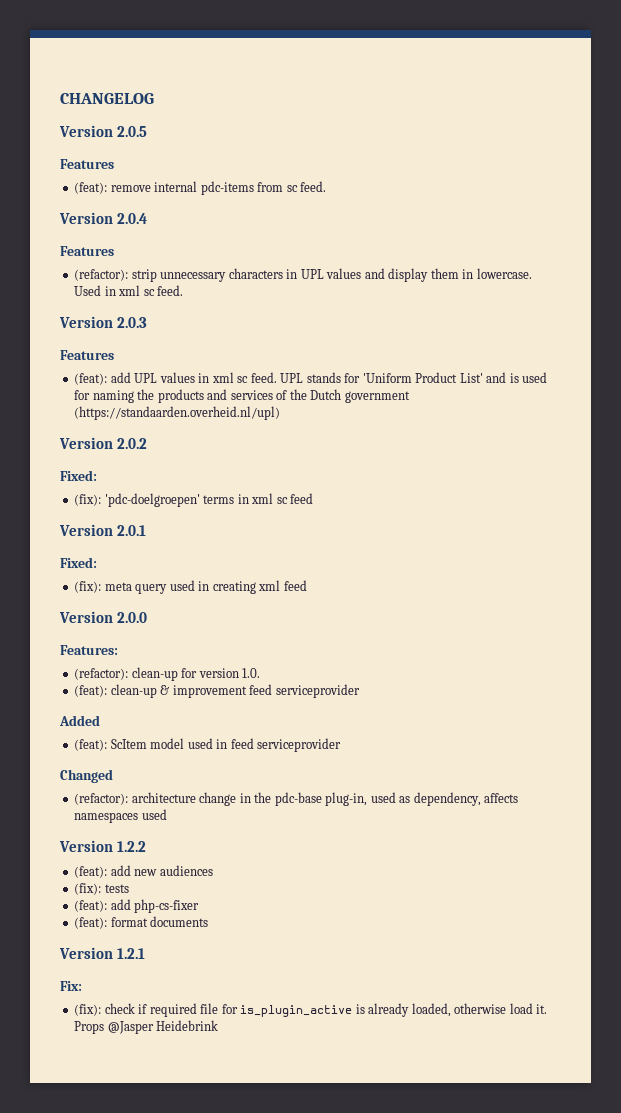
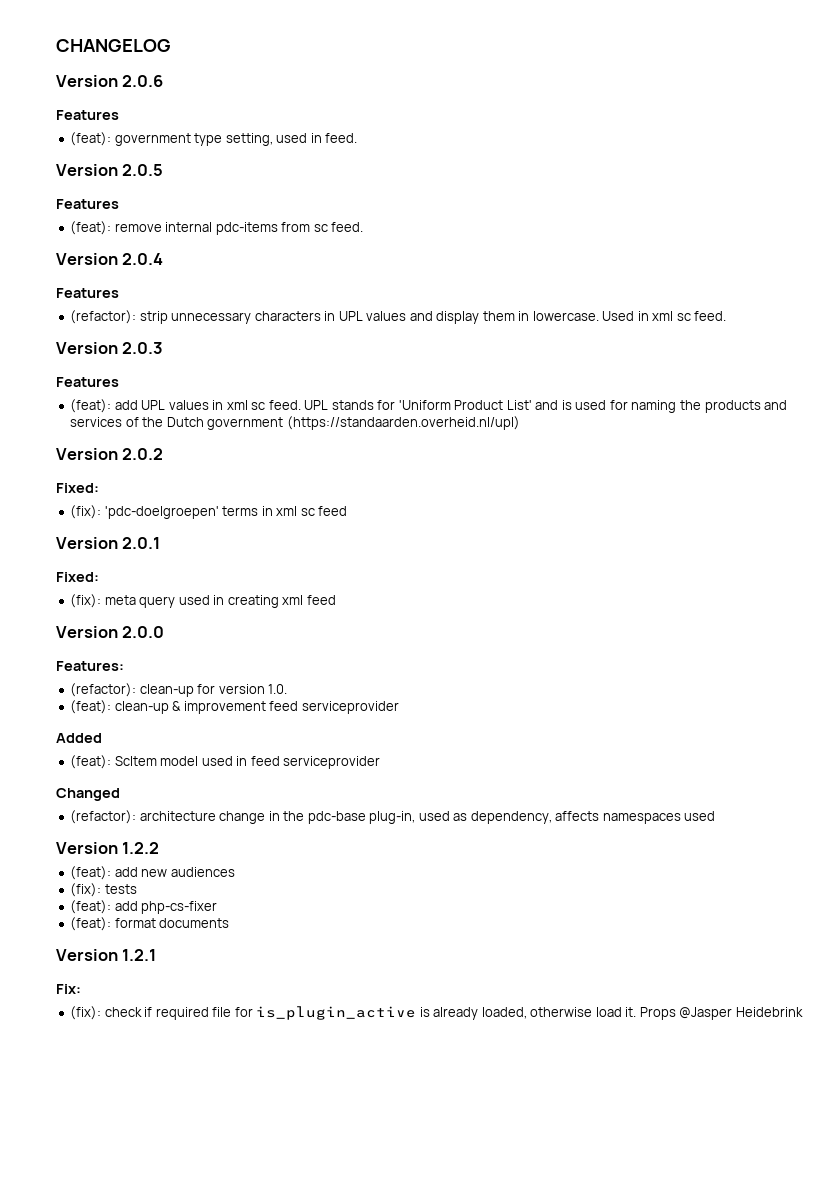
+ Version 2.0.6
+ Features
+ (feat): government type setting, used in feed.

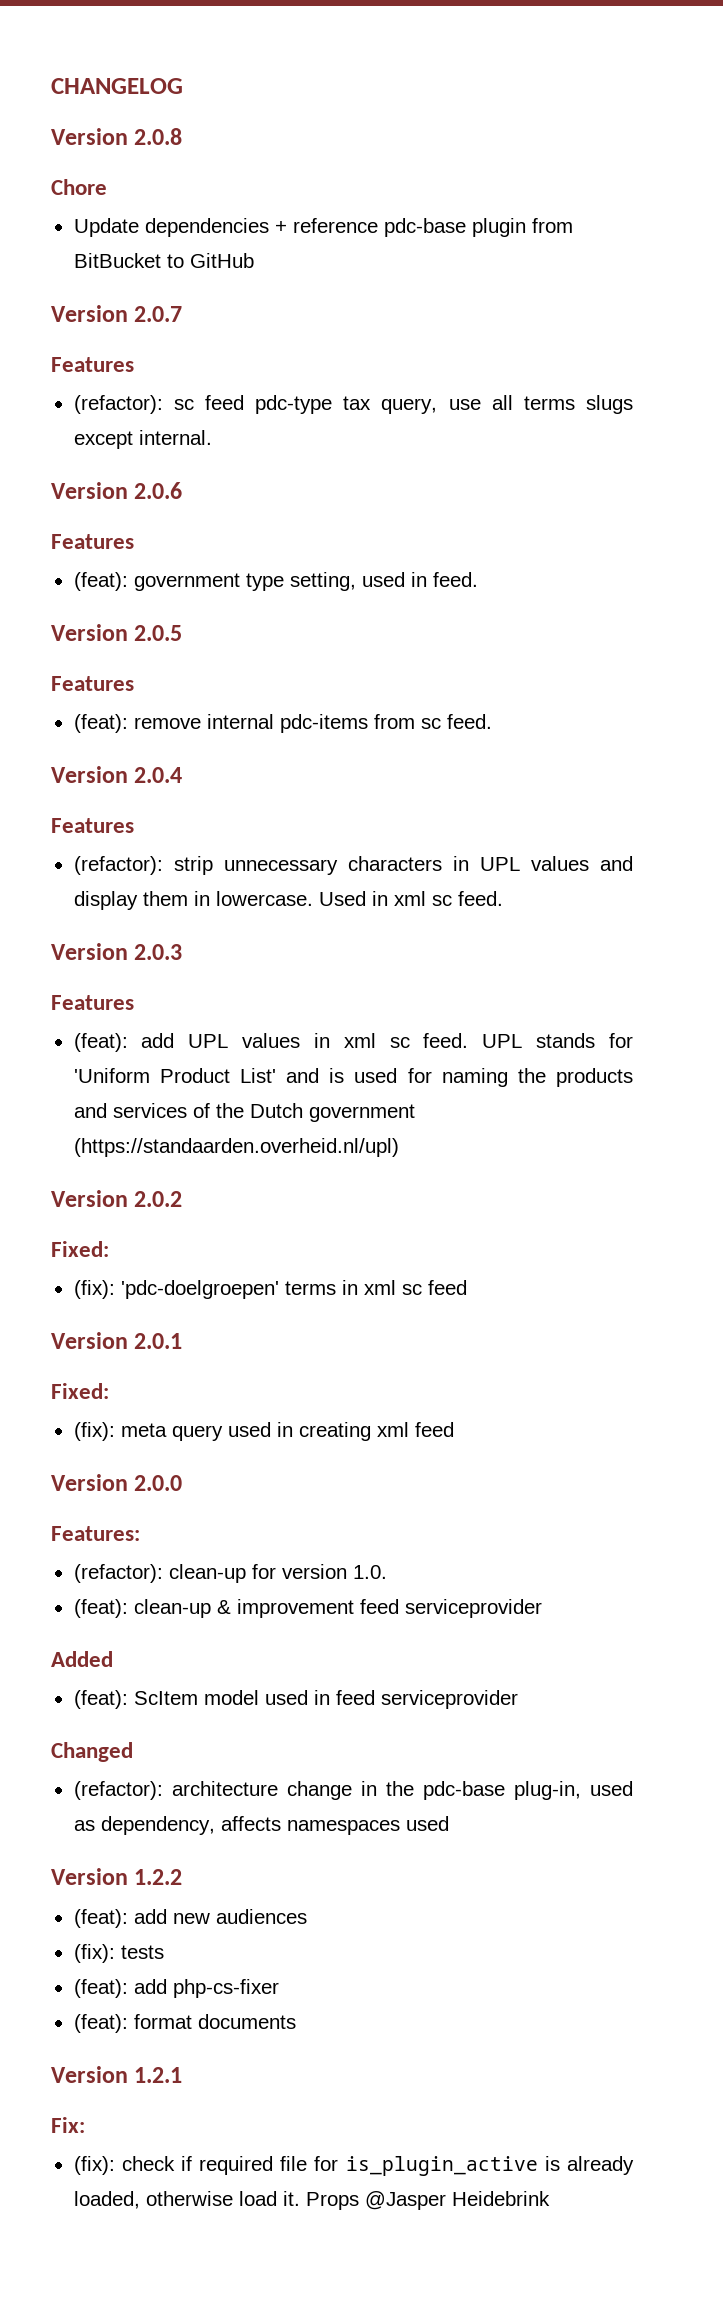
+ Version 2.0.8
+ Chore
+ Update dependencies + reference pdc-base plugin from BitBucket to GitHub
+ Version 2.0.7
+ Features
+ (refactor): sc feed pdc-type tax query, use all terms slugs except internal.

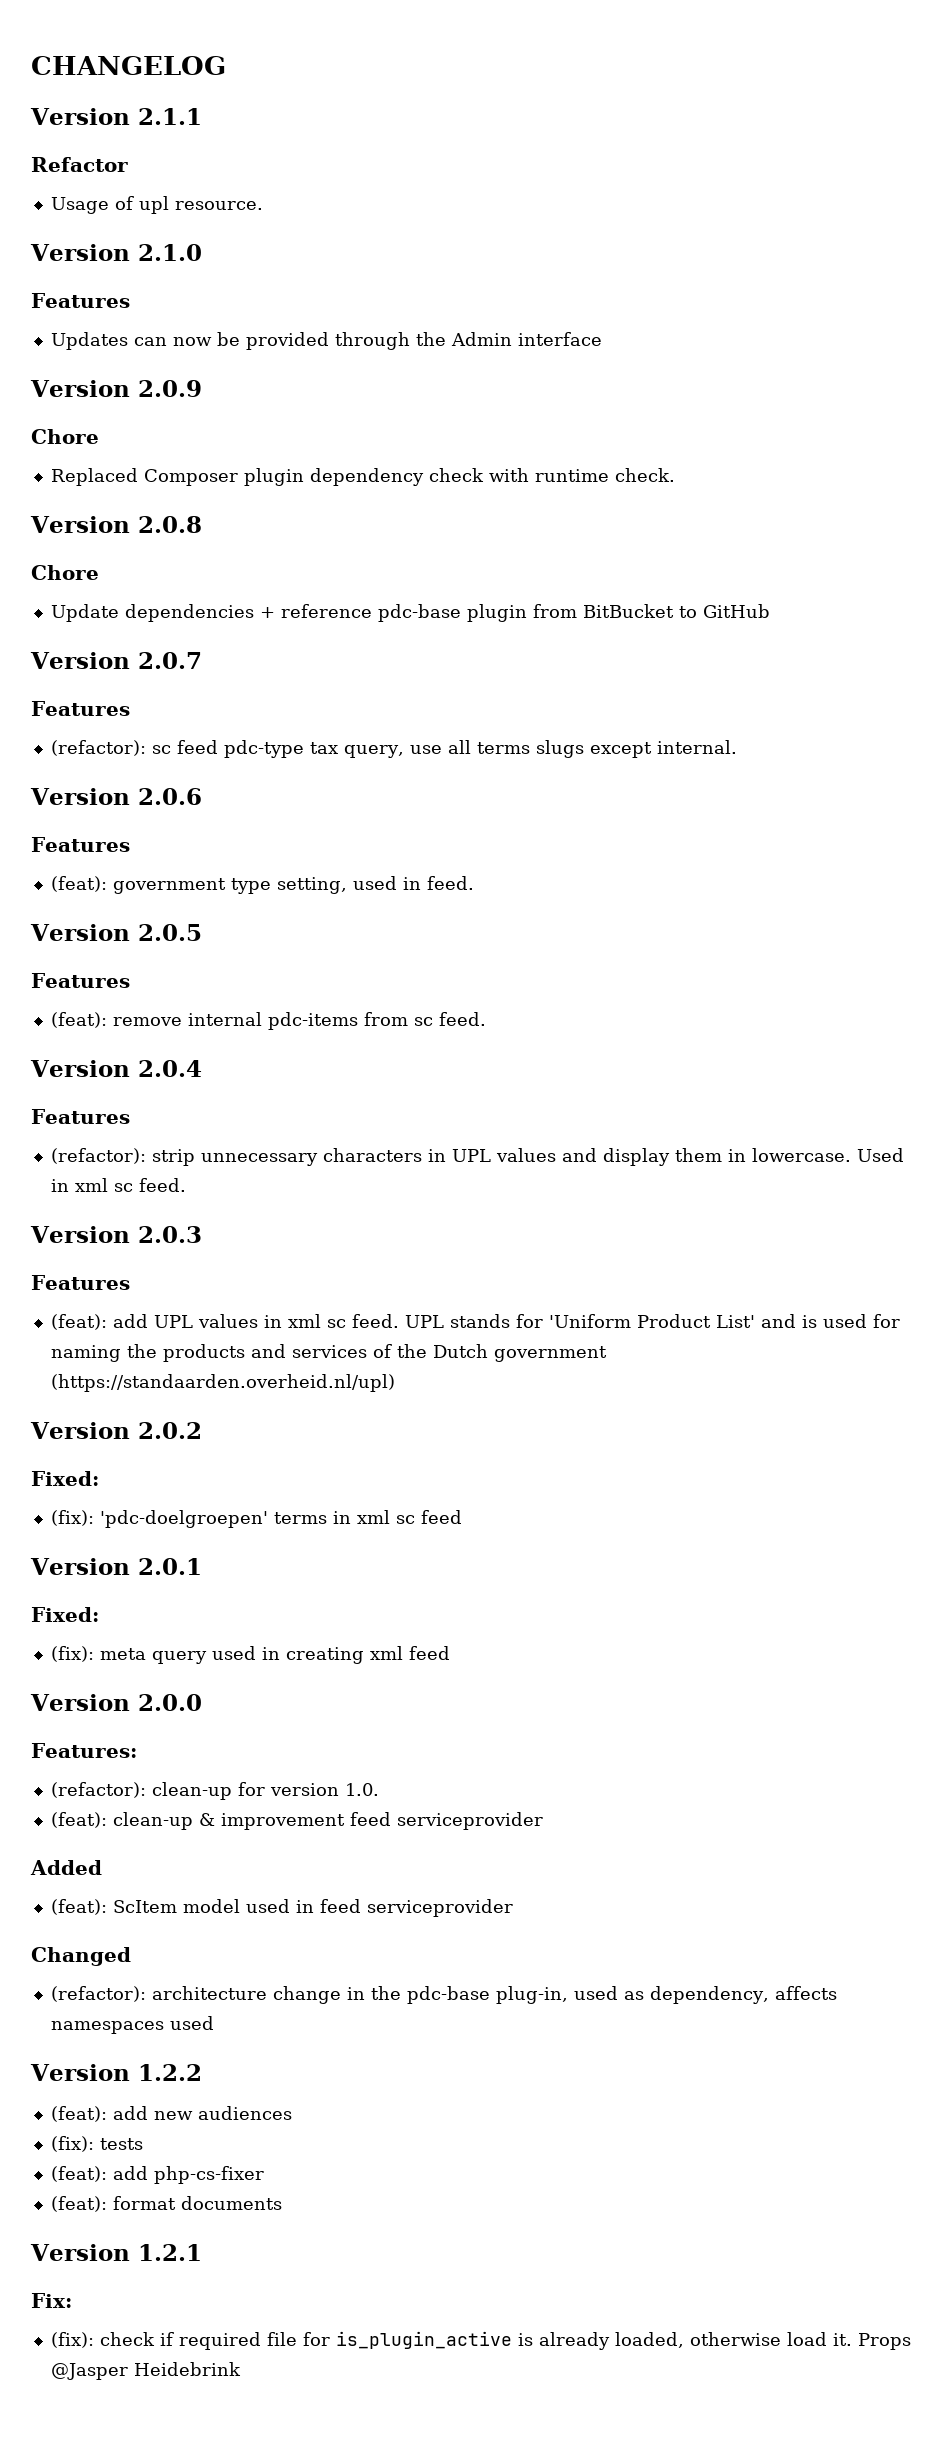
+ Version 2.1.1
+ Refactor
+ Usage of upl resource.
+ Version 2.1.0
+ Features
+ Updates can now be provided through the Admin interface
+ Version 2.0.9
+ Chore
+ Replaced Composer plugin dependency check with runtime check.

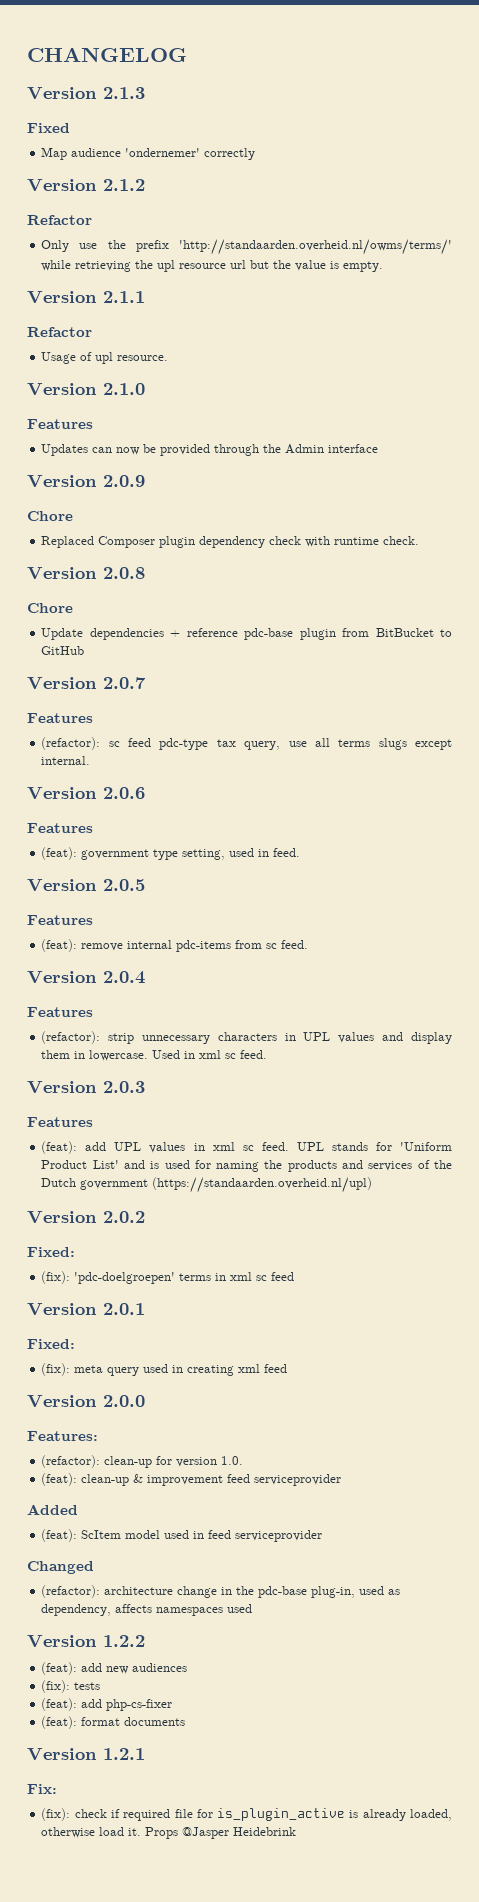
+ Version 2.1.3
+ Fixed
+ Map audience 'ondernemer' correctly
+ Version 2.1.2
+ Refactor
+ Only use the prefix 'http://standaarden.overheid.nl/owms/terms/' while retrieving the upl resource url but the value is empty.

